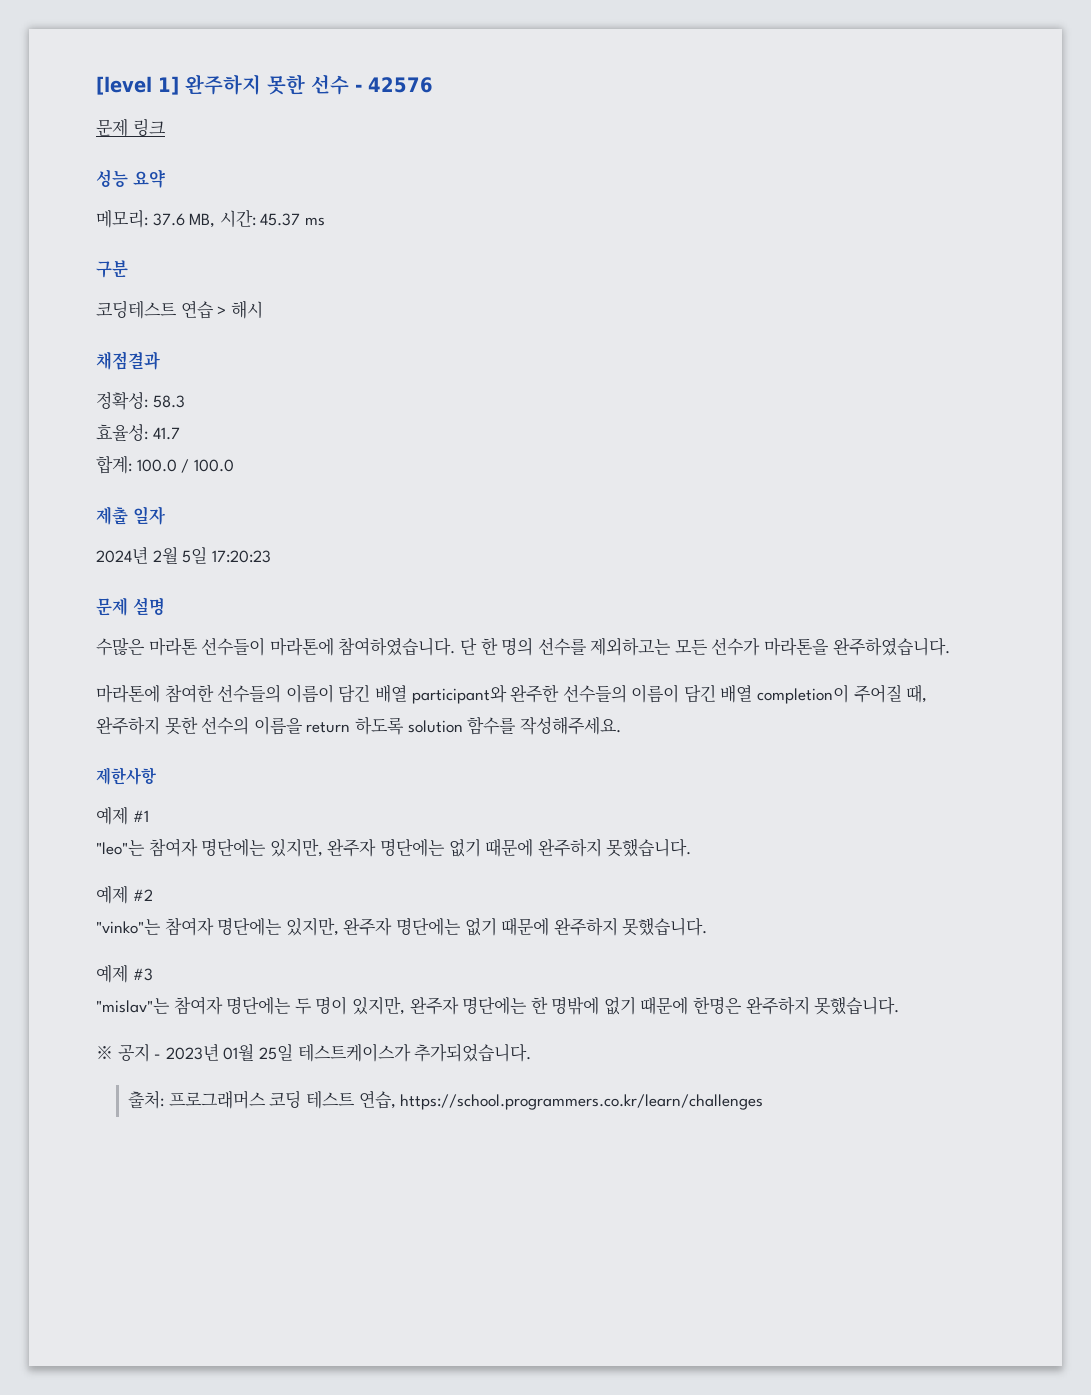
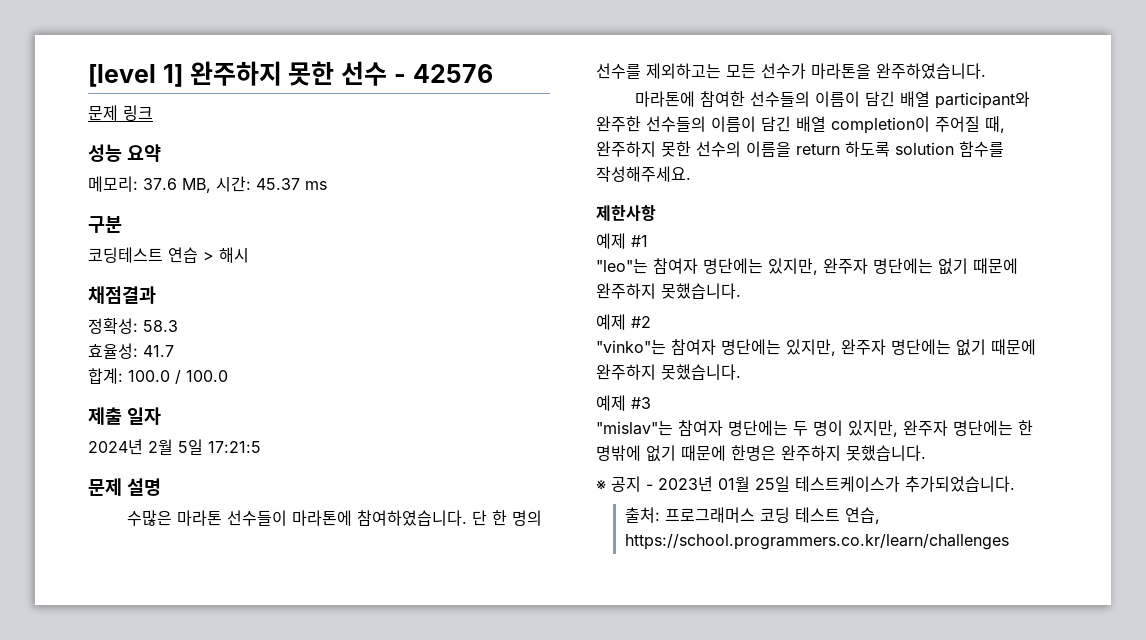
- 2024년 2월 5일 17:20:23
+ 2024년 2월 5일 17:21:5

